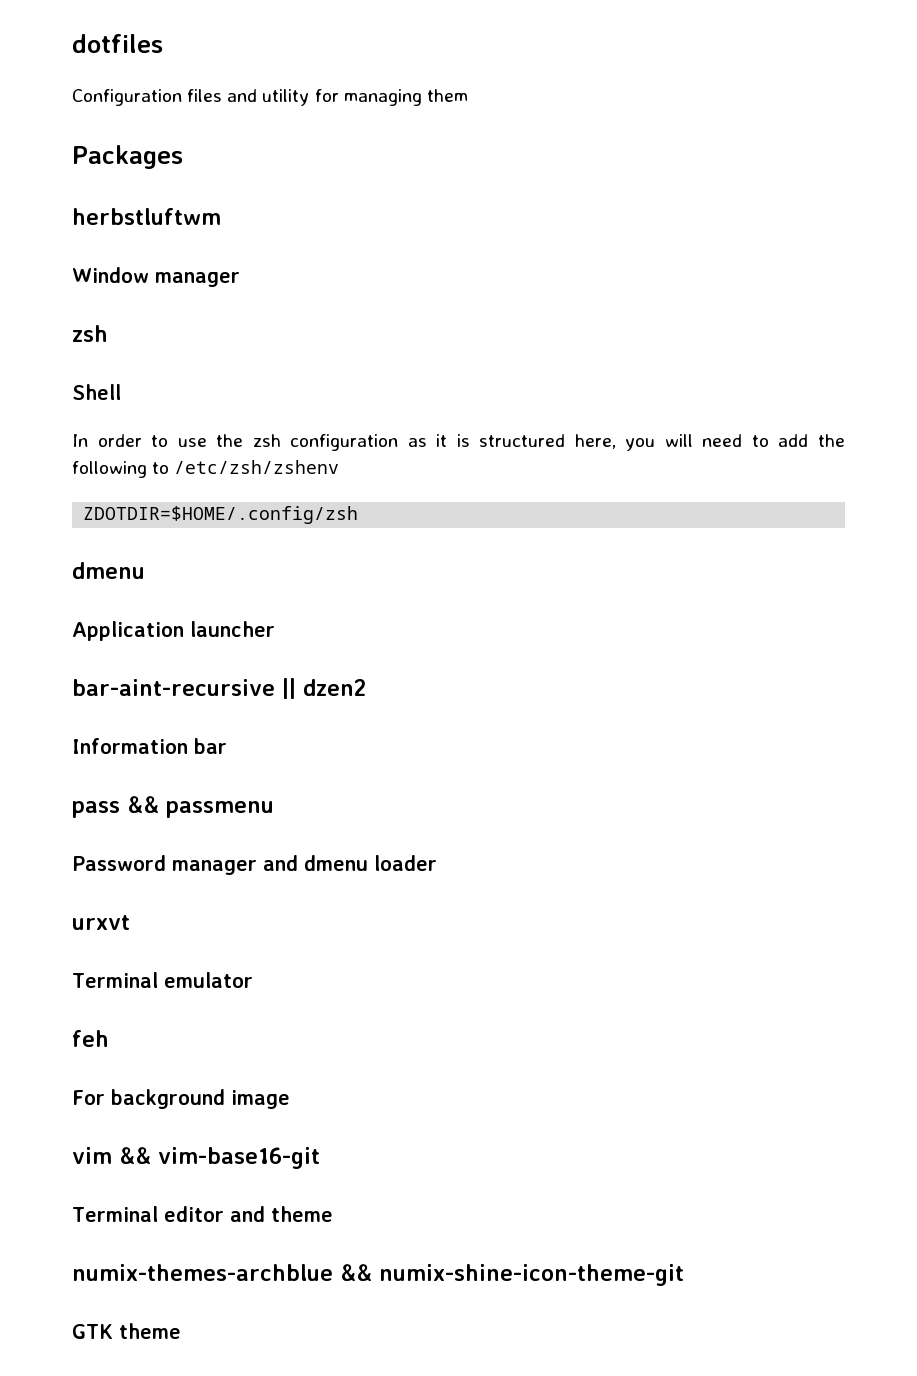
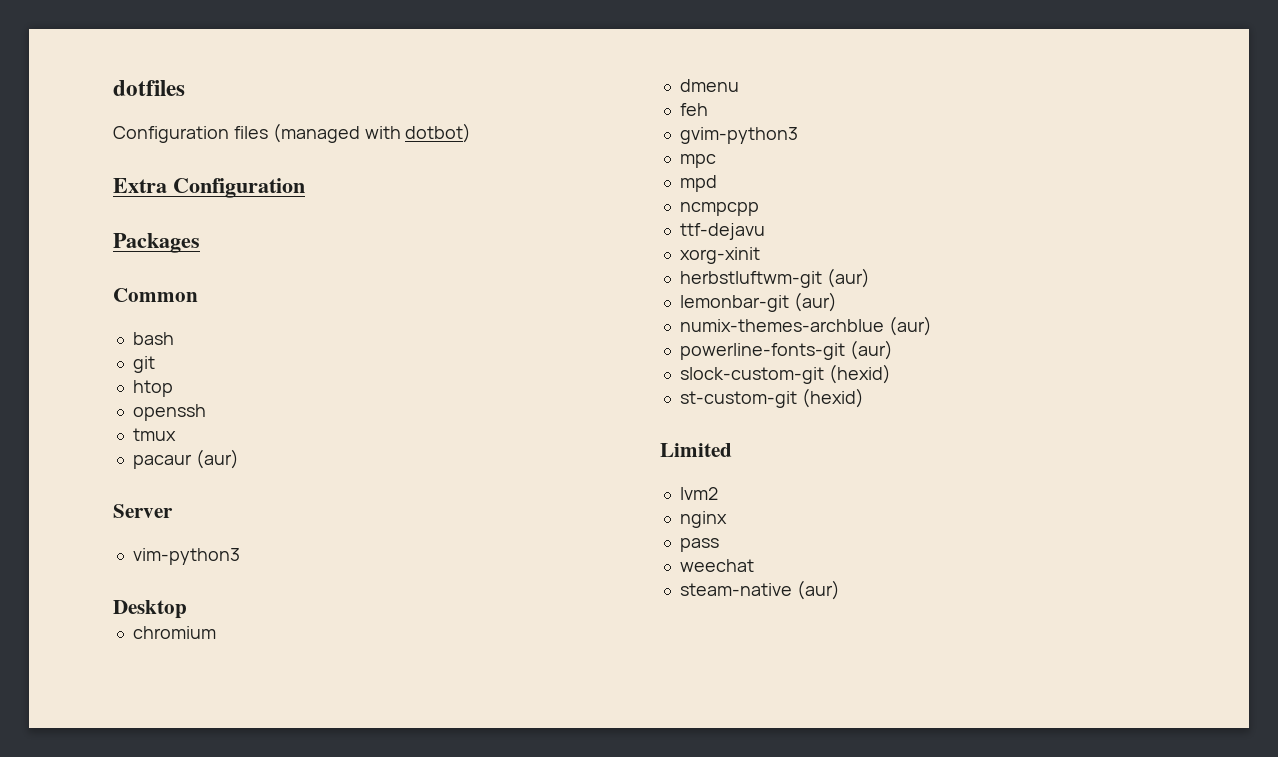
- Configuration files and utility for managing them
+ Configuration files (managed with dotbot)
+ Extra Configuration
  Packages
- herbstluftwm
- Window manager
- zsh
- Shell
- In order to use the zsh configuration as it is structured here, you will need to add the following to /etc/zsh/zshenv
- ZDOTDIR=$HOME/.config/zsh
+ Common
+ bash
+ git
+ htop
+ openssh
+ tmux
+ pacaur (aur)
+ Server
+ vim-python3
+ Desktop
+ chromium
  dmenu
- Application launcher
- bar-aint-recursive || dzen2
- Information bar
- pass && passmenu
- Password manager and dmenu loader
- urxvt
- Terminal emulator
  feh
- For background image
- vim && vim-base16-git
- Terminal editor and theme
- numix-themes-archblue && numix-shine-icon-theme-git
- GTK theme
+ gvim-python3
+ mpc
+ mpd
+ ncmpcpp
+ ttf-dejavu
+ xorg-xinit
+ herbstluftwm-git (aur)
+ lemonbar-git (aur)
+ numix-themes-archblue (aur)
+ powerline-fonts-git (aur)
+ slock-custom-git (hexid)
+ st-custom-git (hexid)
+ Limited
+ lvm2
+ nginx
+ pass
+ weechat
+ steam-native (aur)

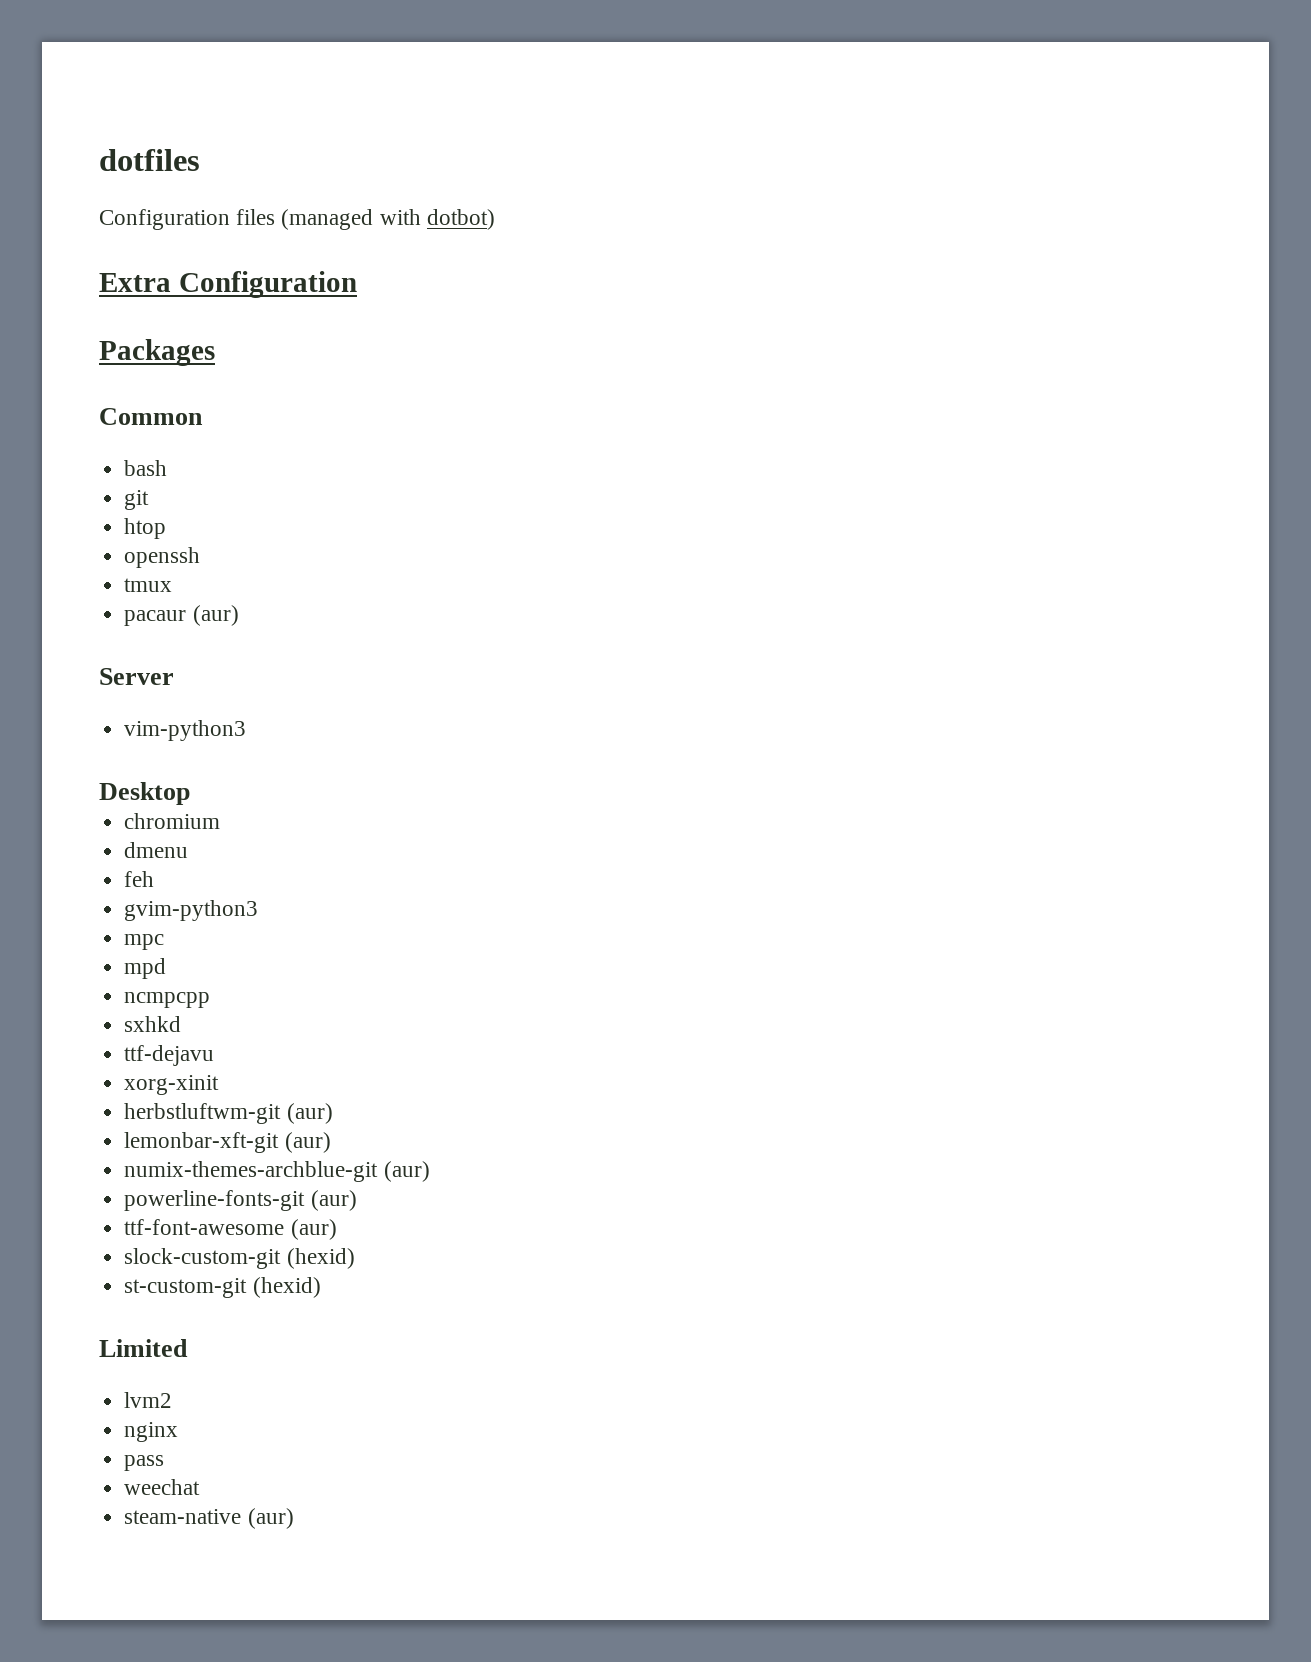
+ sxhkd
- lemonbar-git (aur)
- numix-themes-archblue (aur)
+ lemonbar-xft-git (aur)
+ numix-themes-archblue-git (aur)
+ ttf-font-awesome (aur)

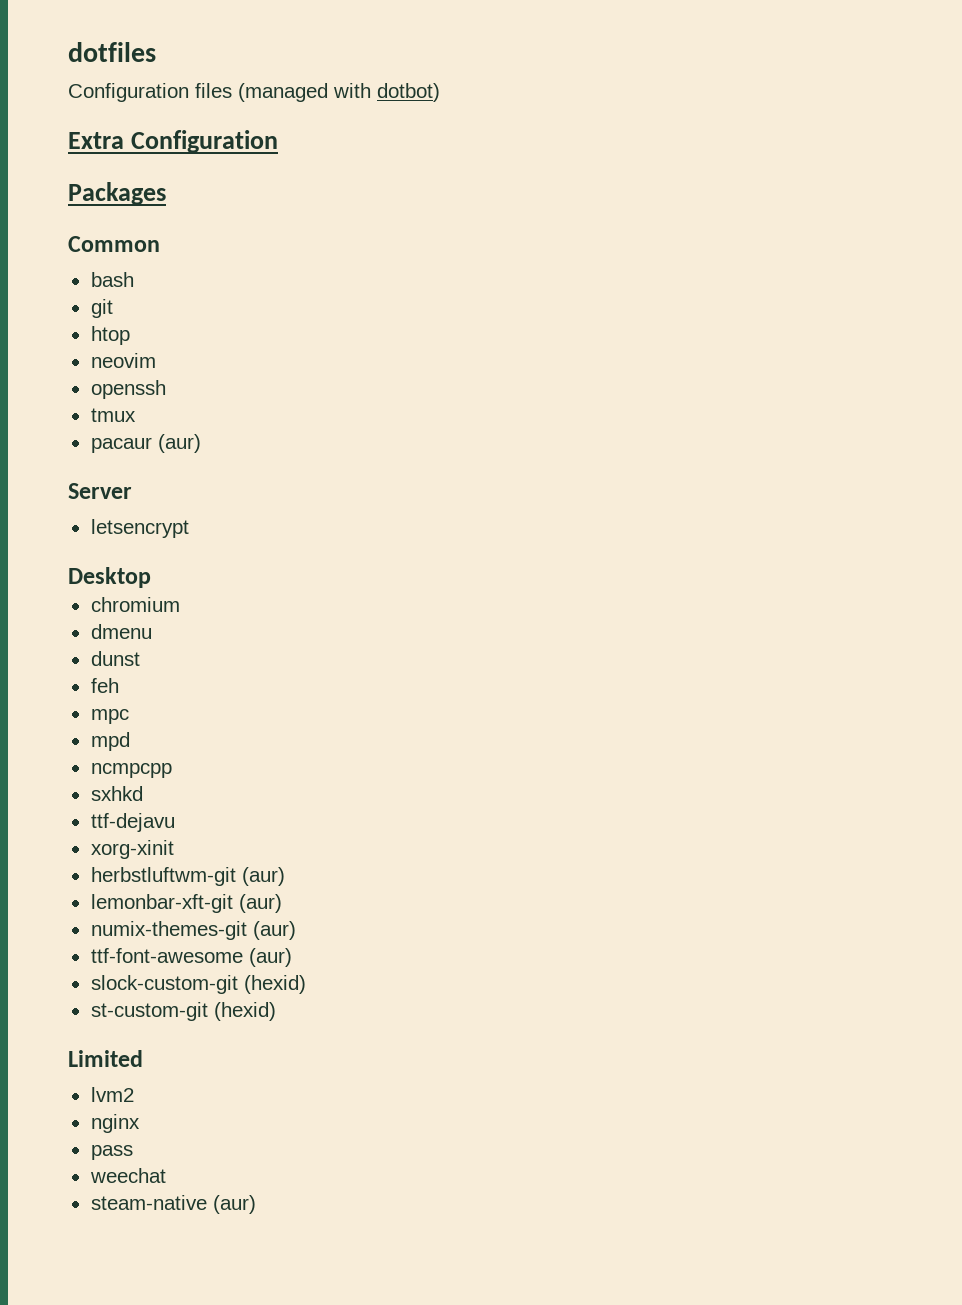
+ neovim
- vim-python3
+ letsencrypt
+ dunst
- gvim-python3
- numix-themes-archblue-git (aur)
- powerline-fonts-git (aur)
+ numix-themes-git (aur)

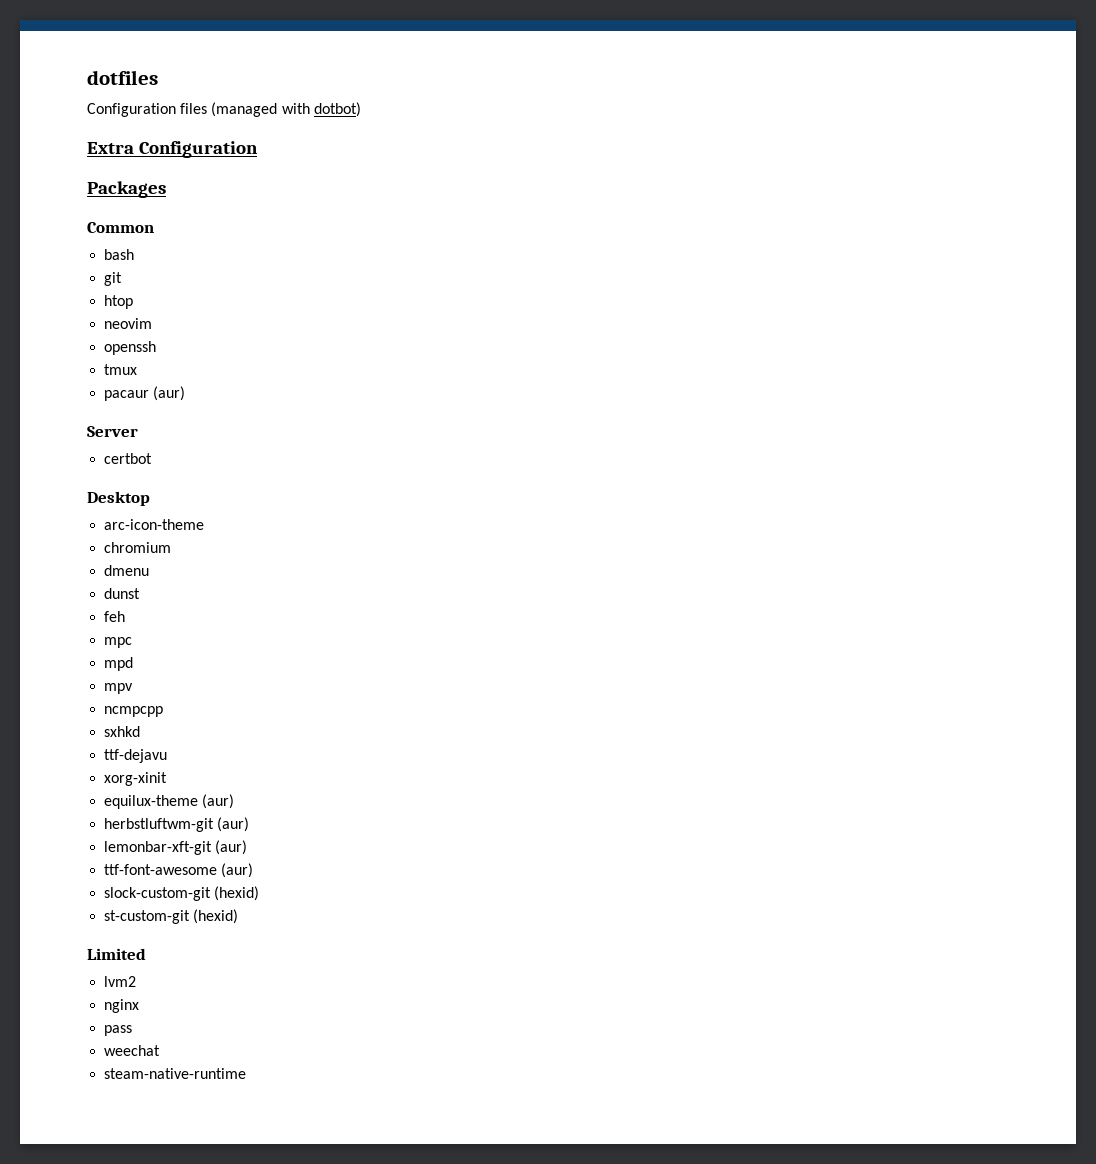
- letsencrypt
+ certbot
+ arc-icon-theme
+ mpv
+ equilux-theme (aur)
- numix-themes-git (aur)
- steam-native (aur)
+ steam-native-runtime

